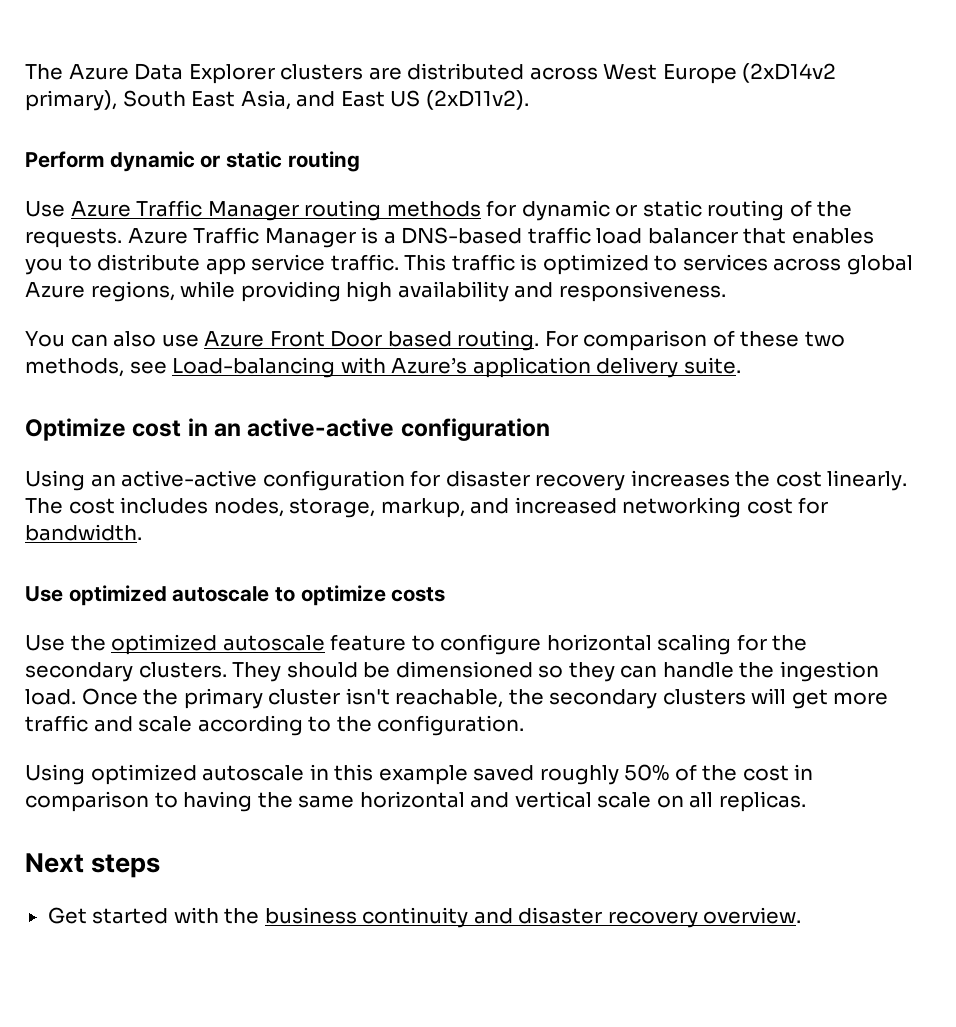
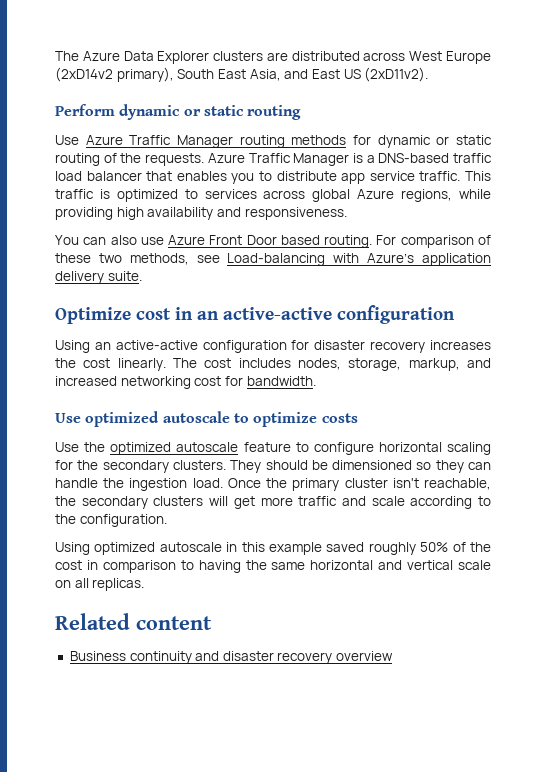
- Next steps
- Get started with the business continuity and disaster recovery overview.
+ Related content
+ Business continuity and disaster recovery overview

